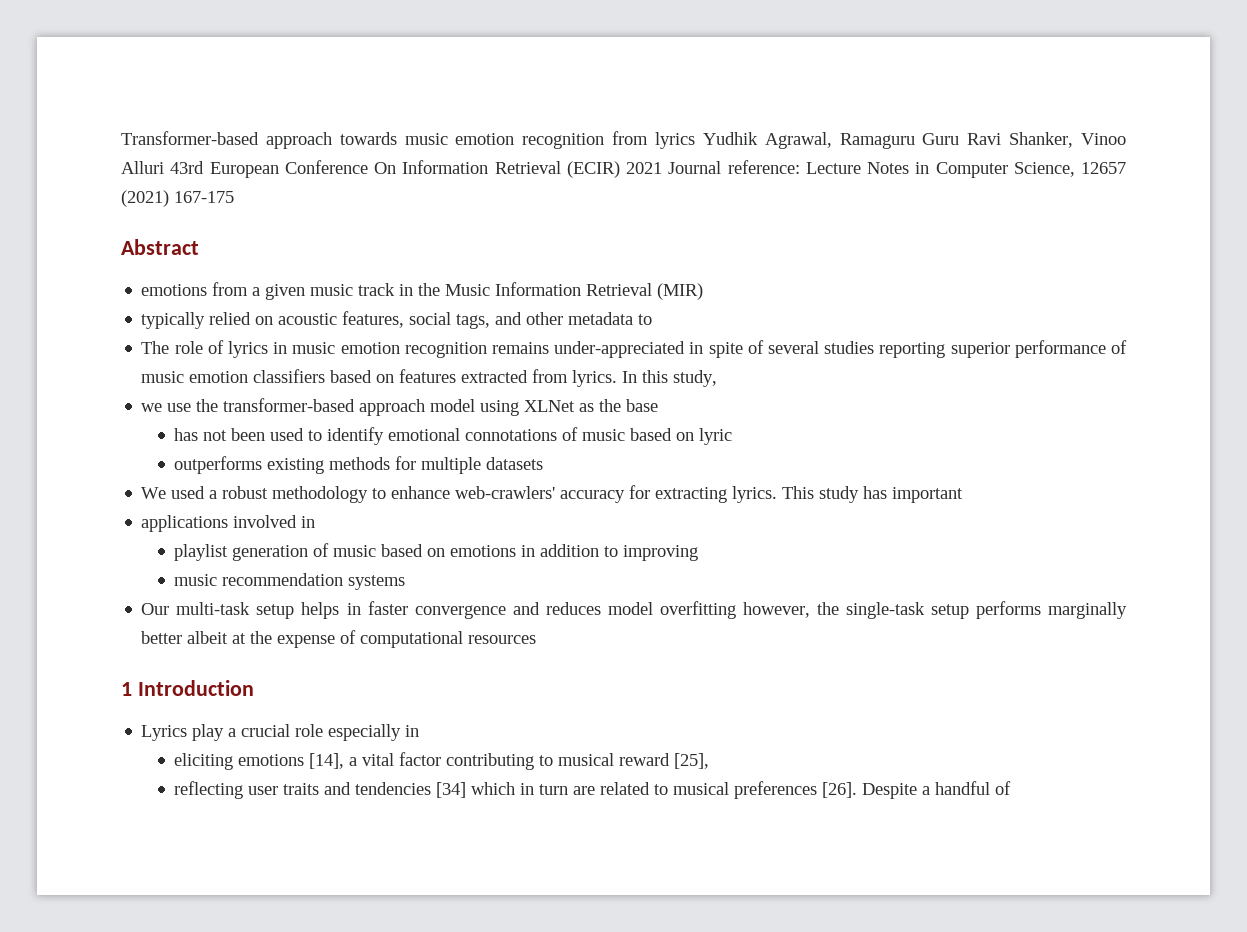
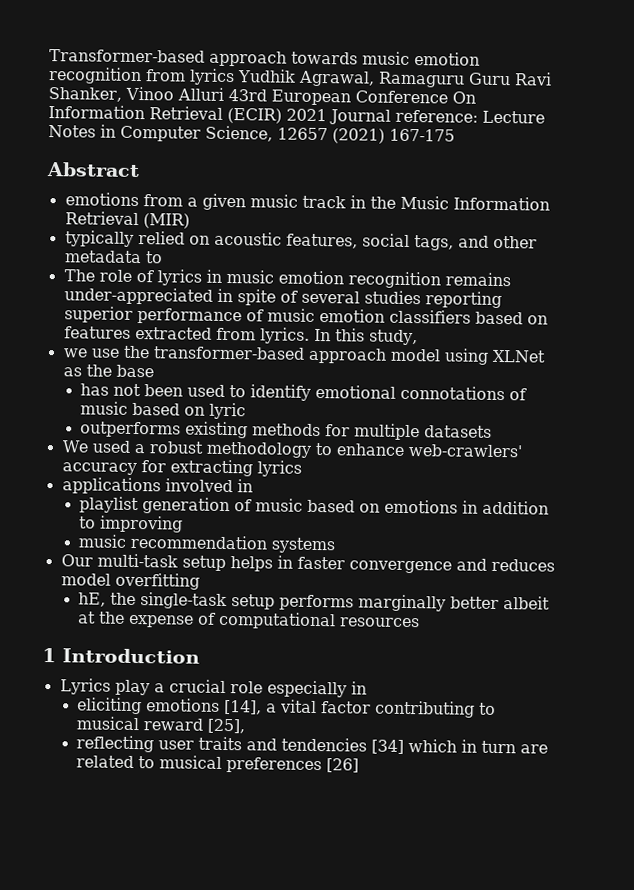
- We used a robust methodology to enhance web-crawlers' accuracy for extracting lyrics. This study has important
+ We used a robust methodology to enhance web-crawlers' accuracy for extracting lyrics
- Our multi-task setup helps in faster convergence and reduces model overfitting however, the single-task setup performs marginally better albeit at the expense of computational resources
+ Our multi-task setup helps in faster convergence and reduces model overfitting
+ hE, the single-task setup performs marginally better albeit at the expense of computational resources
- reflecting user traits and tendencies [34] which in turn are related to musical preferences [26]. Despite a handful of
+ reflecting user traits and tendencies [34] which in turn are related to musical preferences [26]

